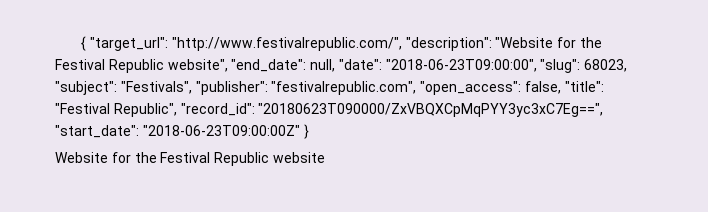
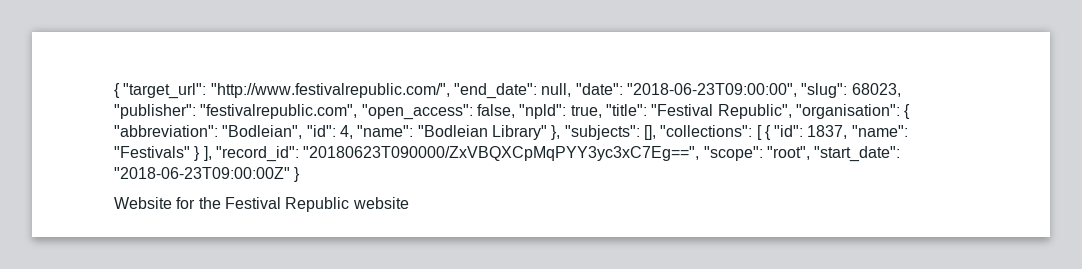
- { "target_url": "http://www.festivalrepublic.com/", "description": "Website for the Festival Republic website", "end_date": null, "date": "2018-06-23T09:00:00", "slug": 68023, "subject": "Festivals", "publisher": "festivalrepublic.com", "open_access": false, "title": "Festival Republic", "record_id": "20180623T090000/ZxVBQXCpMqPYY3yc3xC7Eg==", "start_date": "2018-06-23T09:00:00Z" }
+ { "target_url": "http://www.festivalrepublic.com/", "end_date": null, "date": "2018-06-23T09:00:00", "slug": 68023, "publisher": "festivalrepublic.com", "open_access": false, "npld": true, "title": "Festival Republic", "organisation": { "abbreviation": "Bodleian", "id": 4, "name": "Bodleian Library" }, "subjects": [], "collections": [ { "id": 1837, "name": "Festivals" } ], "record_id": "20180623T090000/ZxVBQXCpMqPYY3yc3xC7Eg==", "scope": "root", "start_date": "2018-06-23T09:00:00Z" }

